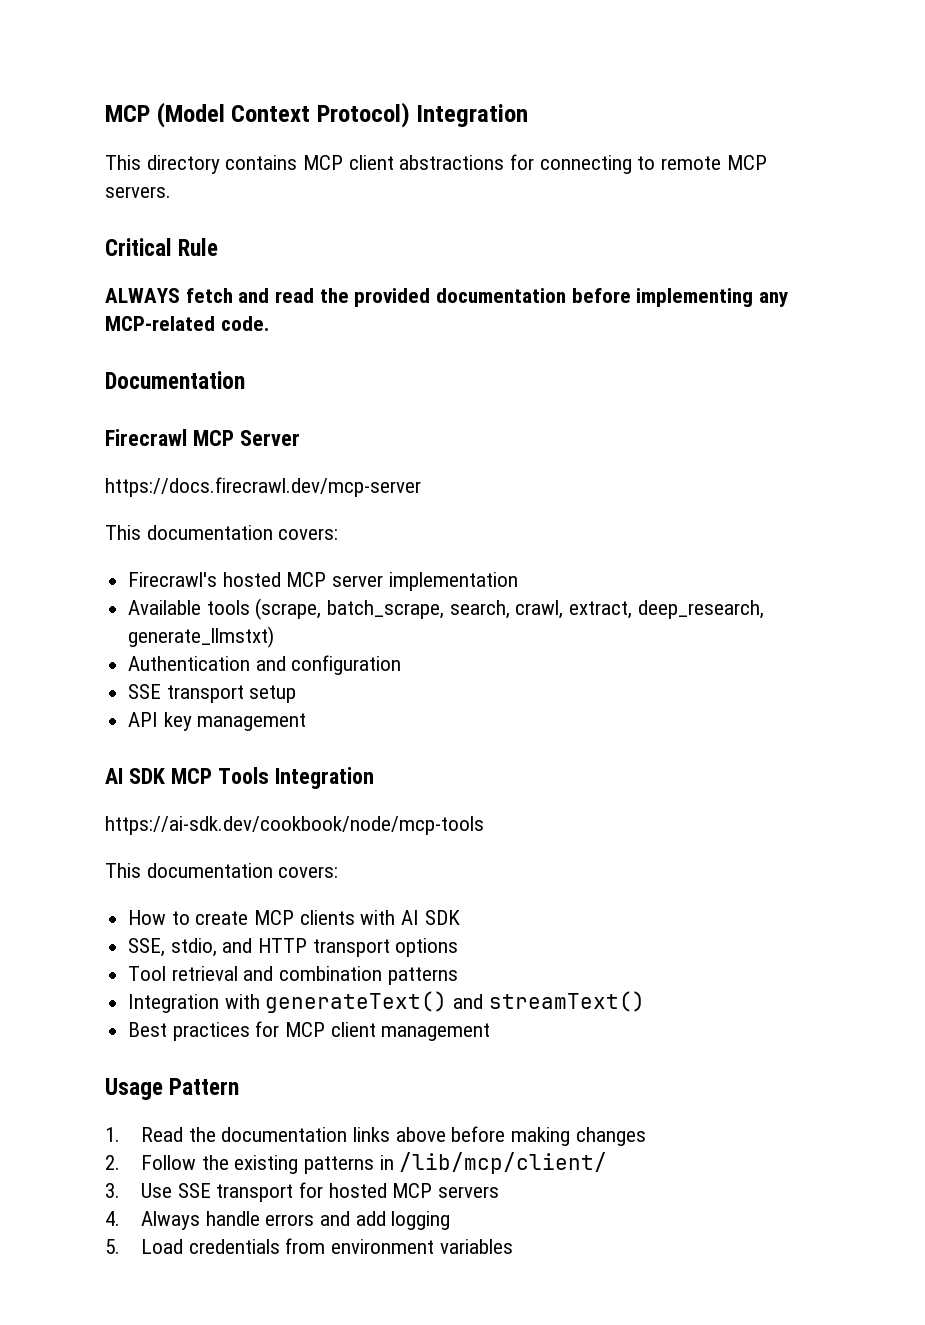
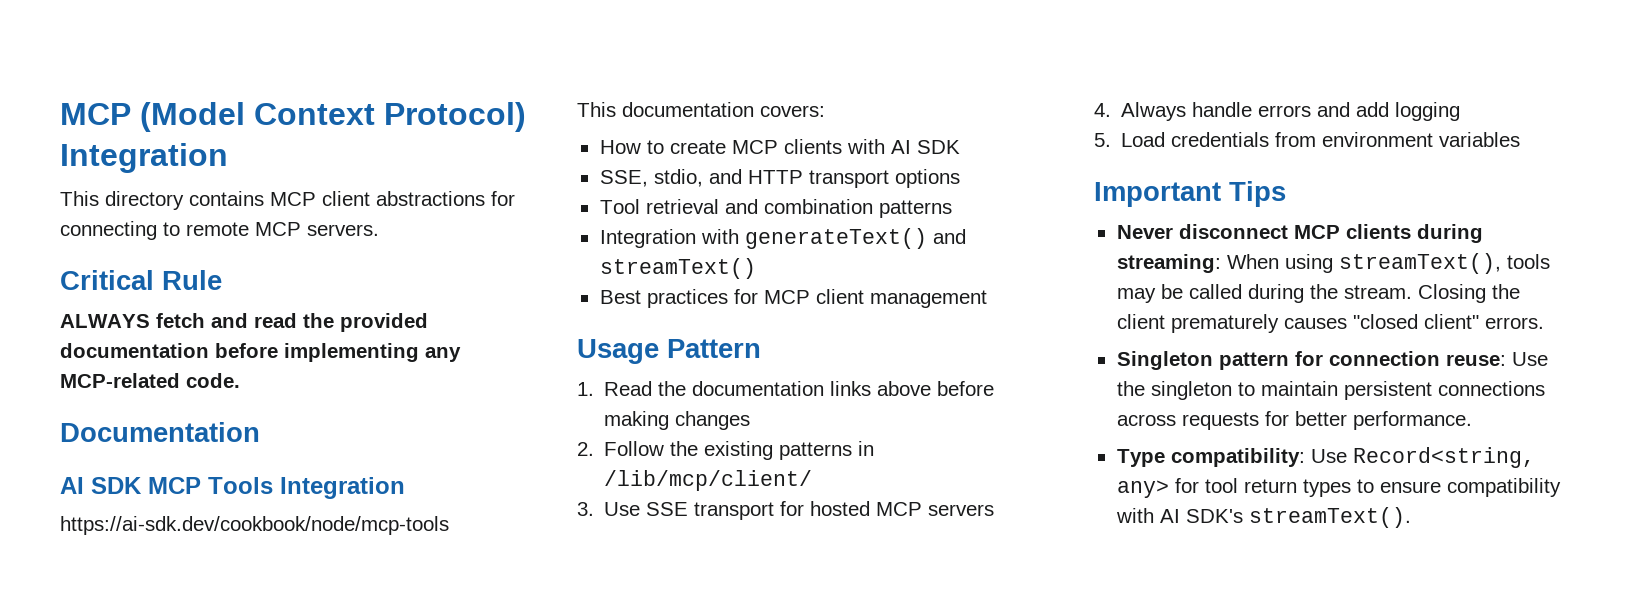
- Firecrawl MCP Server
- https://docs.firecrawl.dev/mcp-server
- This documentation covers:
- Firecrawl's hosted MCP server implementation
- Available tools (scrape, batch_scrape, search, crawl, extract, deep_research, generate_llmstxt)
- Authentication and configuration
- SSE transport setup
- API key management
+ Important Tips
+ Never disconnect MCP clients during streaming: When using streamText(), tools may be called during the stream. Closing the client prematurely causes "closed client" errors.
+ Singleton pattern for connection reuse: Use the singleton to maintain persistent connections across requests for better performance.
+ Type compatibility: Use Record<string, any> for tool return types to ensure compatibility with AI SDK's streamText().

